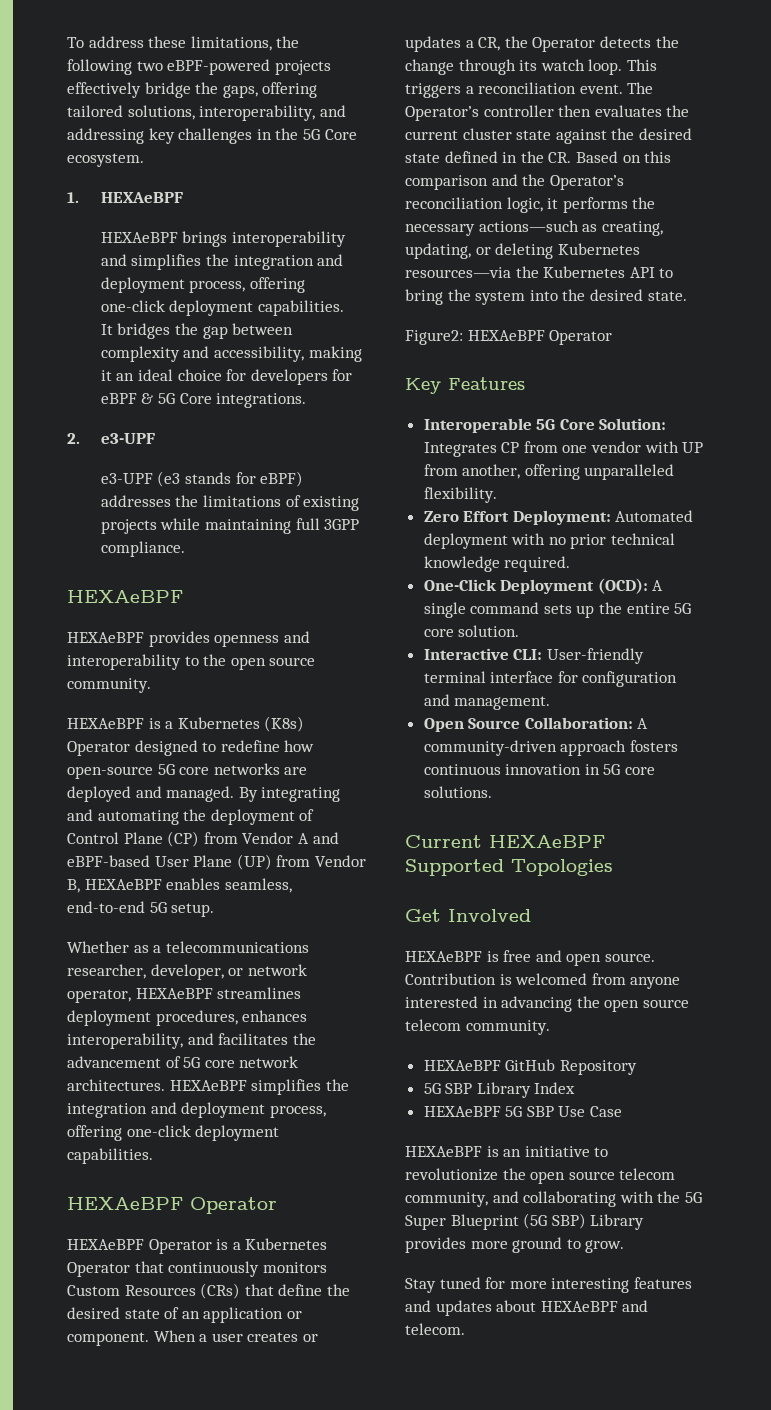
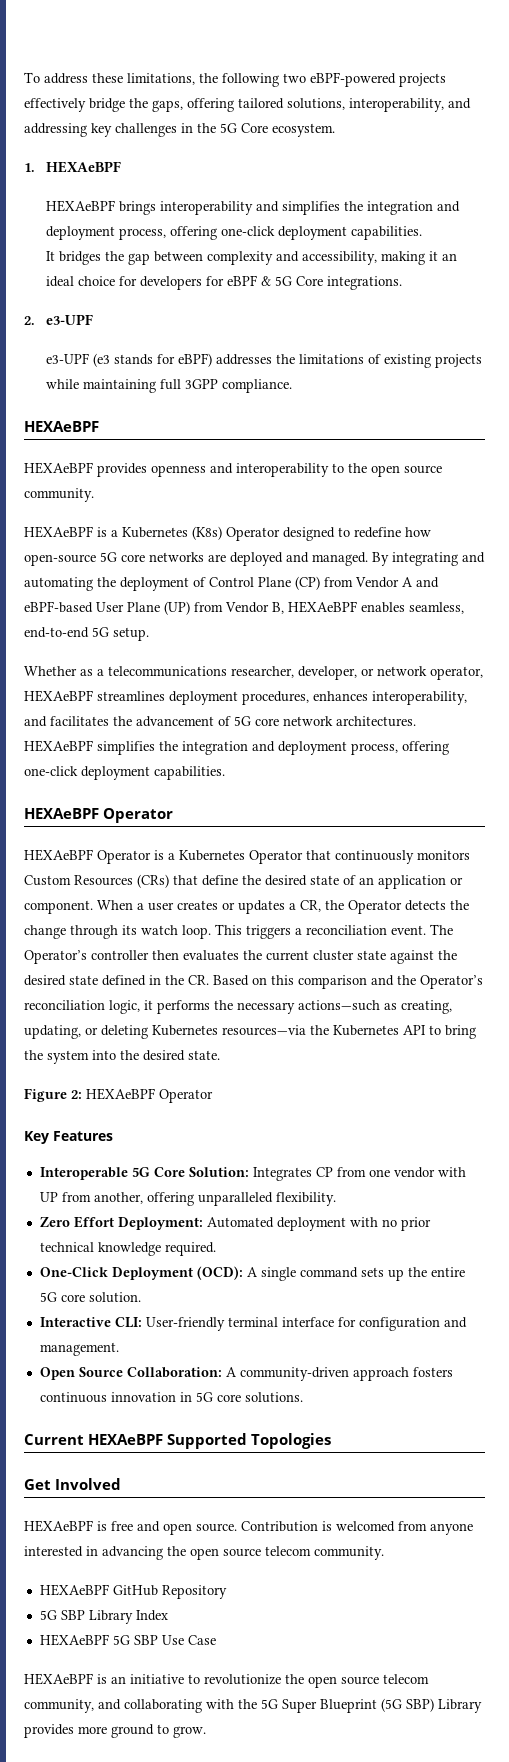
- Figure2: HEXAeBPF Operator
+ Figure 2: HEXAeBPF Operator
- Stay tuned for more interesting features and updates about HEXAeBPF and telecom.

